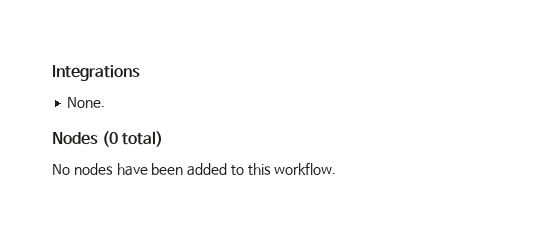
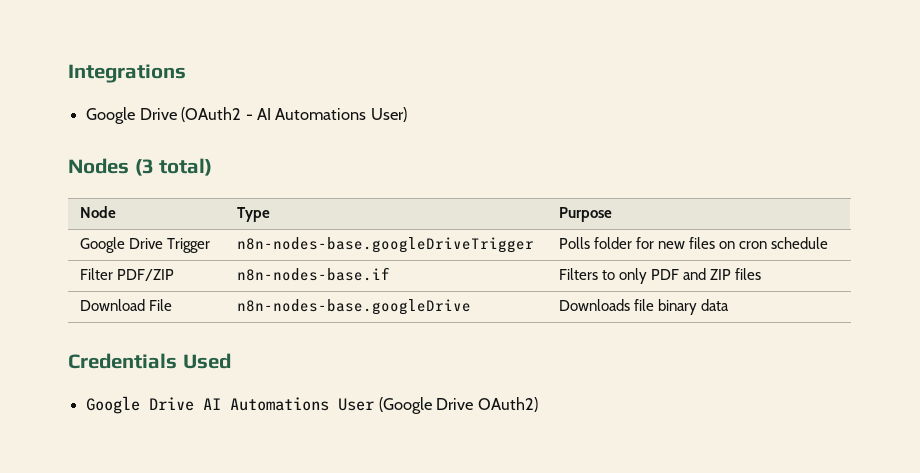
- None.
+ Google Drive (OAuth2 - AI Automations User)
- Nodes (0 total)
+ Nodes (3 total)
- No nodes have been added to this workflow.
+ Node | Type | Purpose
+ Google Drive Trigger | n8n-nodes-base.googleDriveTrigger | Polls folder for new files on cron schedule
+ Filter PDF/ZIP | n8n-nodes-base.if | Filters to only PDF and ZIP files
+ Download File | n8n-nodes-base.googleDrive | Downloads file binary data
+ Credentials Used
+ Google Drive AI Automations User (Google Drive OAuth2)

